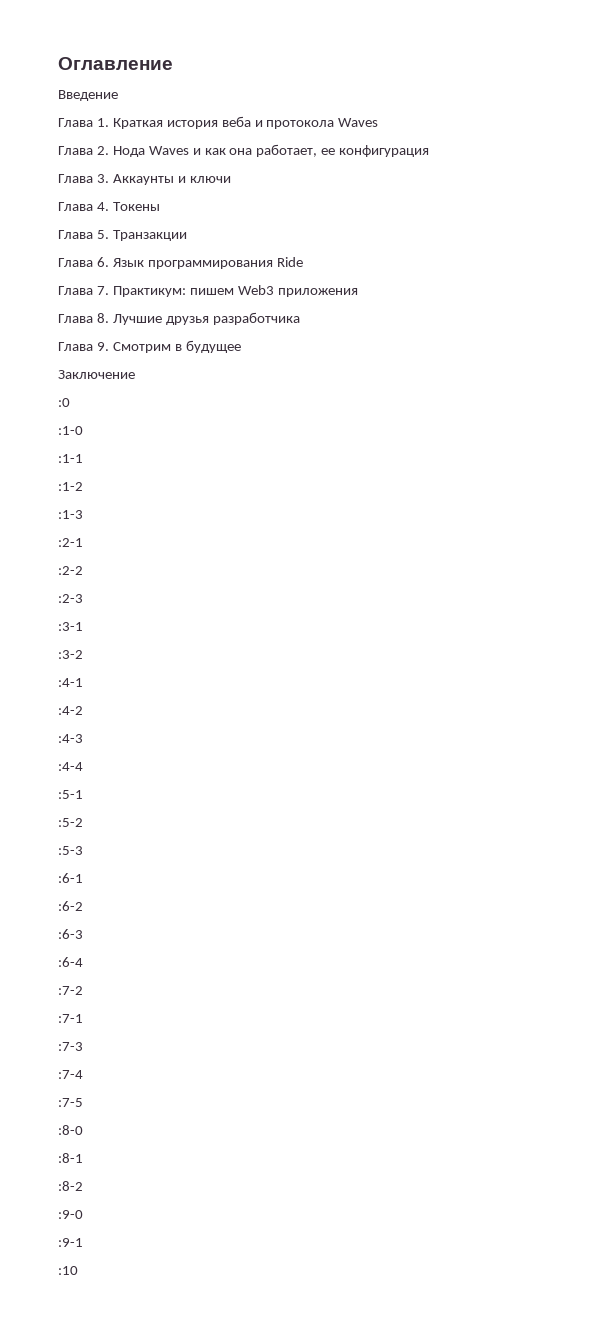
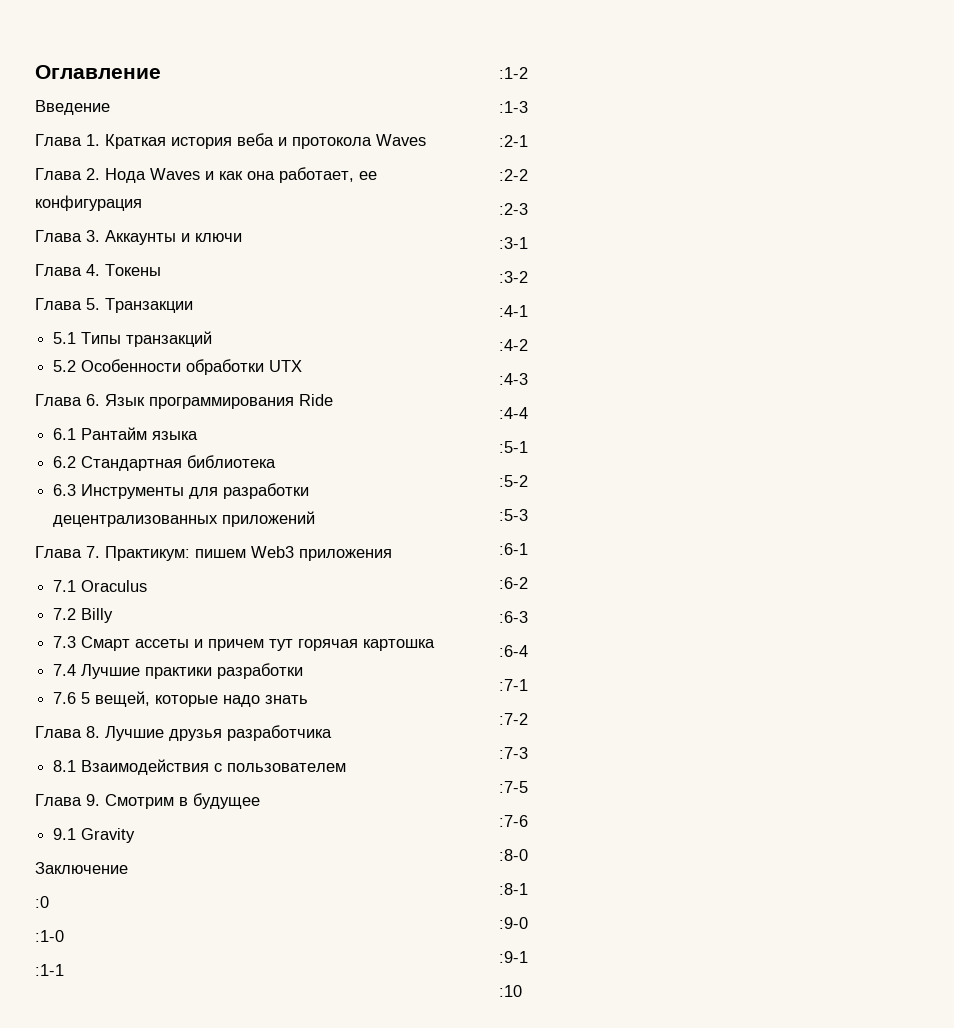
+ 5.1 Типы транзакций
+ 5.2 Особенности обработки UTX
+ 6.1 Рантайм языка
+ 6.2 Стандартная библиотека
+ 6.3 Инструменты для разработки децентрализованных приложений
+ 7.1 Oraculus
+ 7.2 Billy
+ 7.3 Смарт ассеты и причем тут горячая картошка
+ 7.4 Лучшие практики разработки
+ 7.6 5 вещей, которые надо знать
+ 8.1 Взаимодействия с пользователем
+ 9.1 Gravity
+ :7-1
- :7-1
- :7-4
  :7-5
+ :7-6
- :8-2

